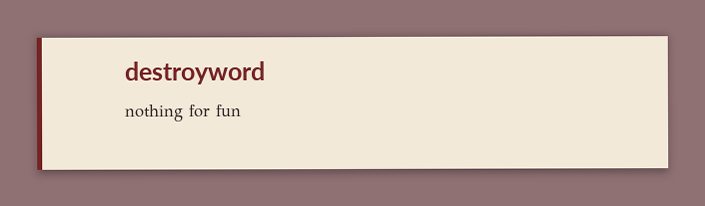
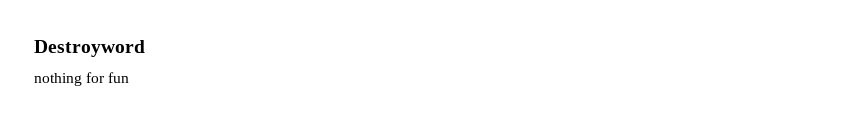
- destroyword
+ Destroyword

